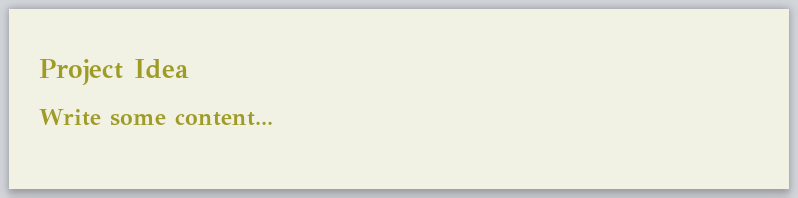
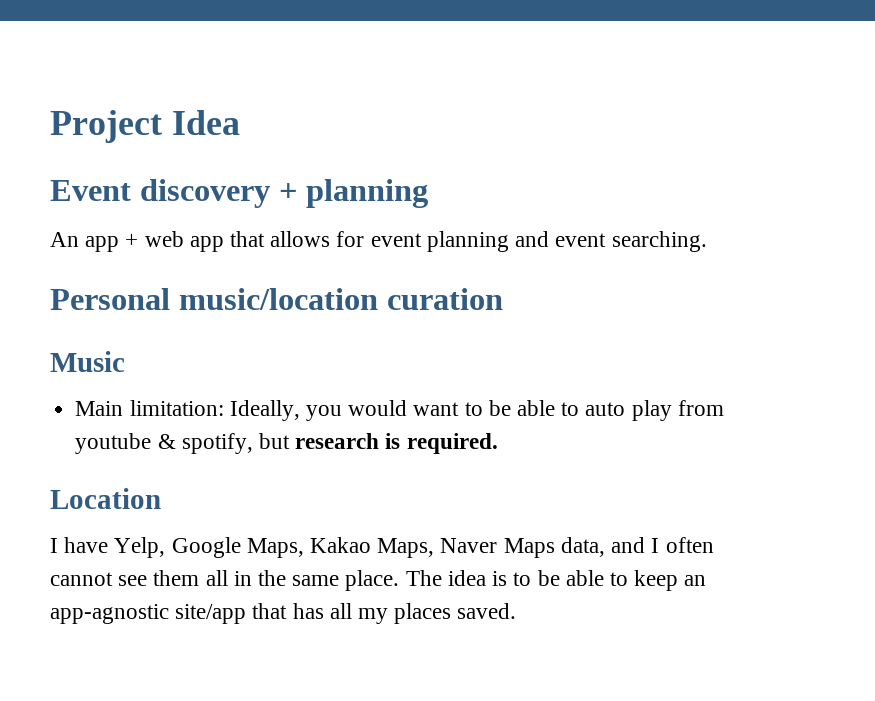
- Write some content...
+ Event discovery + planning
+ An app + web app that allows for event planning and event searching.
+ Personal music/location curation
+ Music
+ Main limitation: Ideally, you would want to be able to auto play from youtube & spotify, but research is required.
+ Location
+ I have Yelp, Google Maps, Kakao Maps, Naver Maps data, and I often cannot see them all in the same place. The idea is to be able to keep an app-agnostic site/app that has all my places saved.

